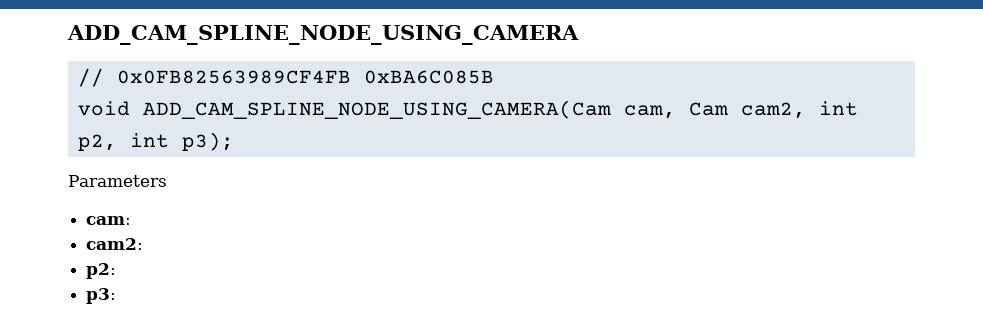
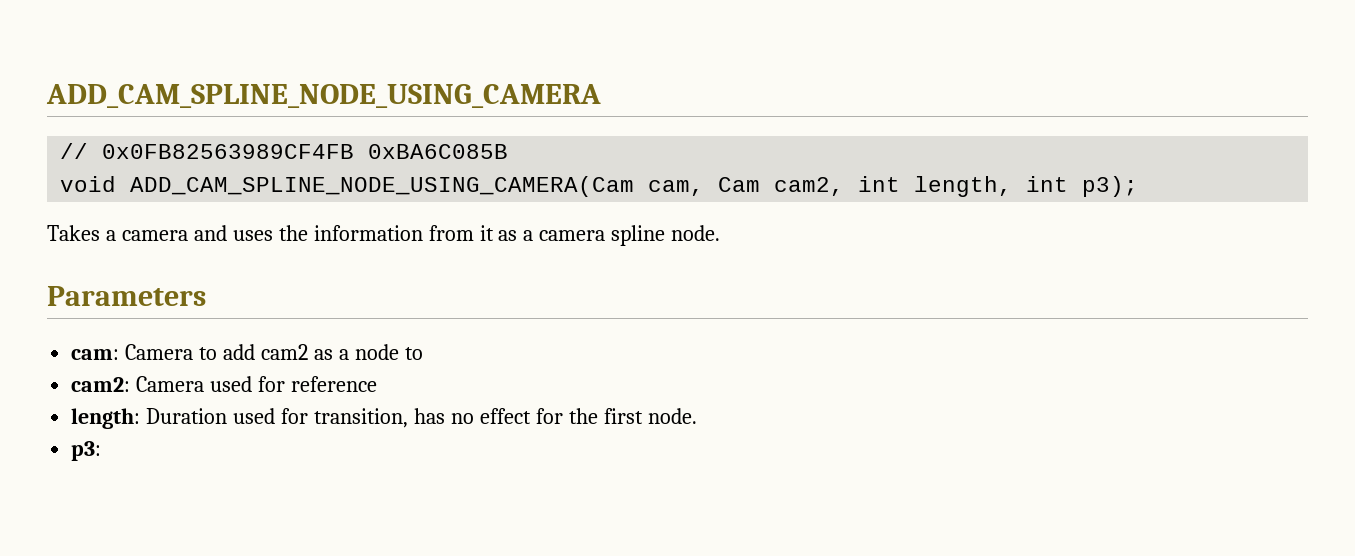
- void ADD_CAM_SPLINE_NODE_USING_CAMERA(Cam cam, Cam cam2, int p2, int p3);
+ void ADD_CAM_SPLINE_NODE_USING_CAMERA(Cam cam, Cam cam2, int length, int p3);
+ Takes a camera and uses the information from it as a camera spline node.
  Parameters
- cam:
- cam2:
- p2:
+ cam: Camera to add cam2 as a node to
+ cam2: Camera used for reference
+ length: Duration used for transition, has no effect for the first node.

